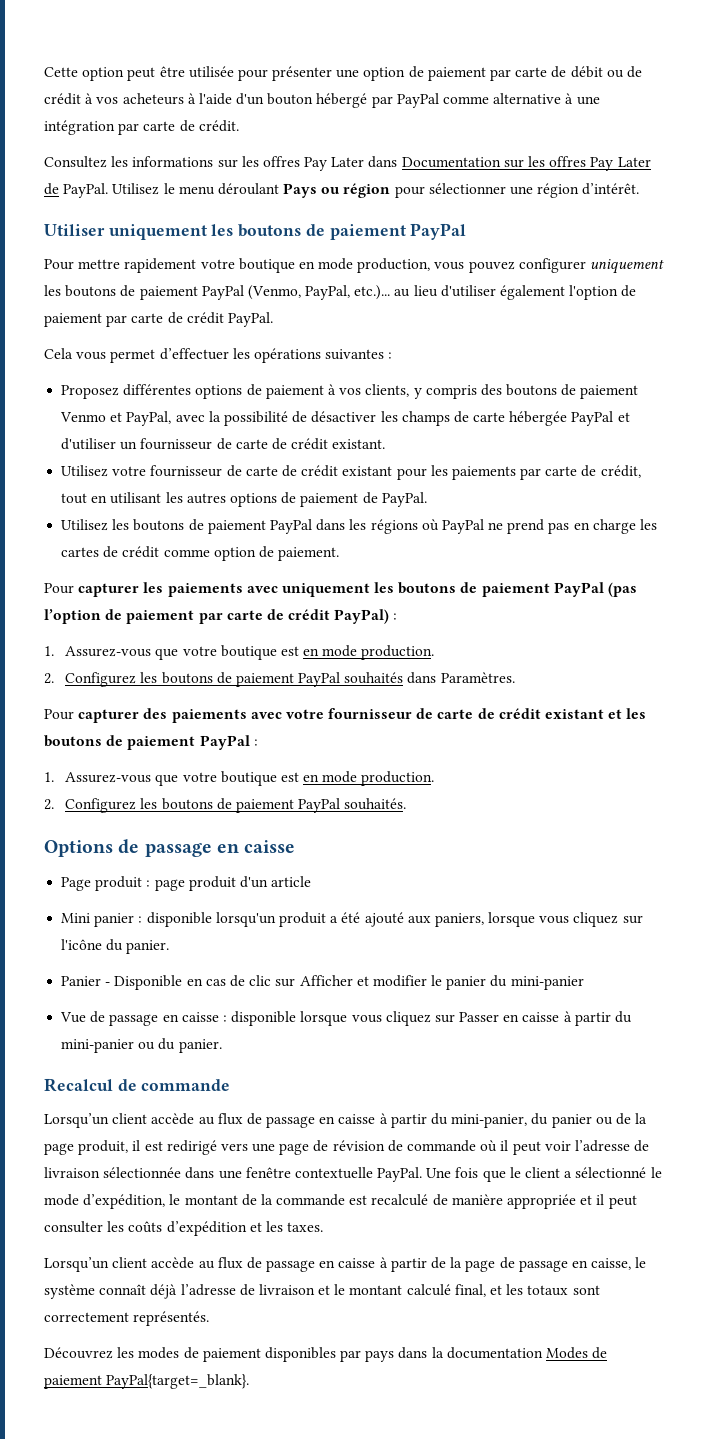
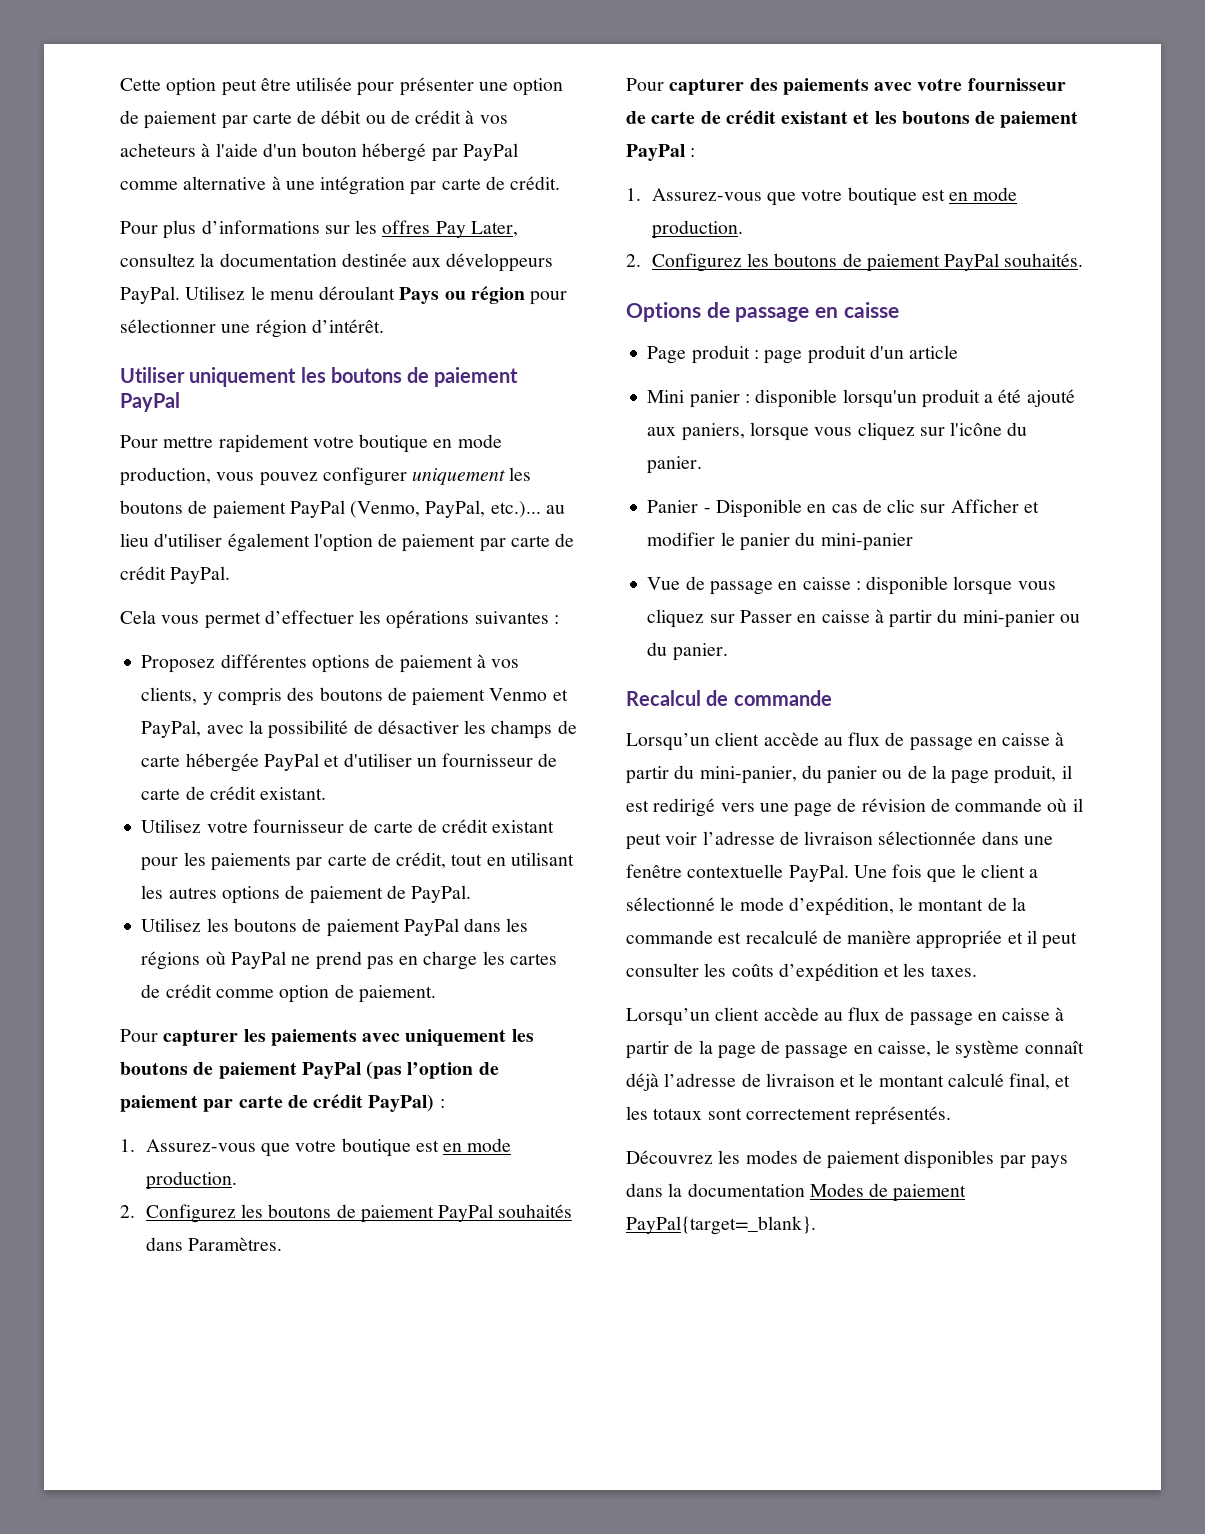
- Consultez les informations sur les offres Pay Later dans Documentation sur les offres Pay Later de PayPal.
+ Pour plus d’informations sur les offres Pay Later, consultez la documentation destinée aux développeurs PayPal.

